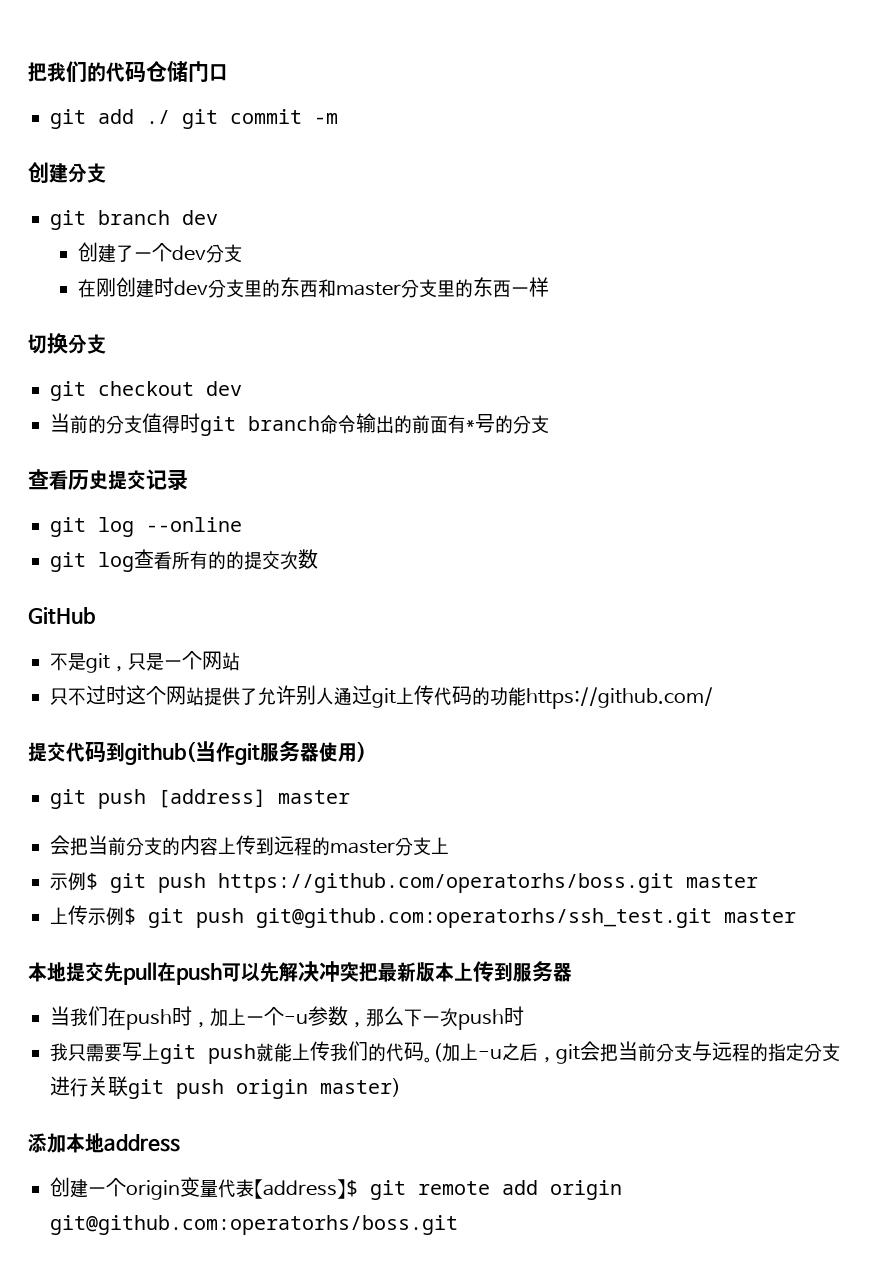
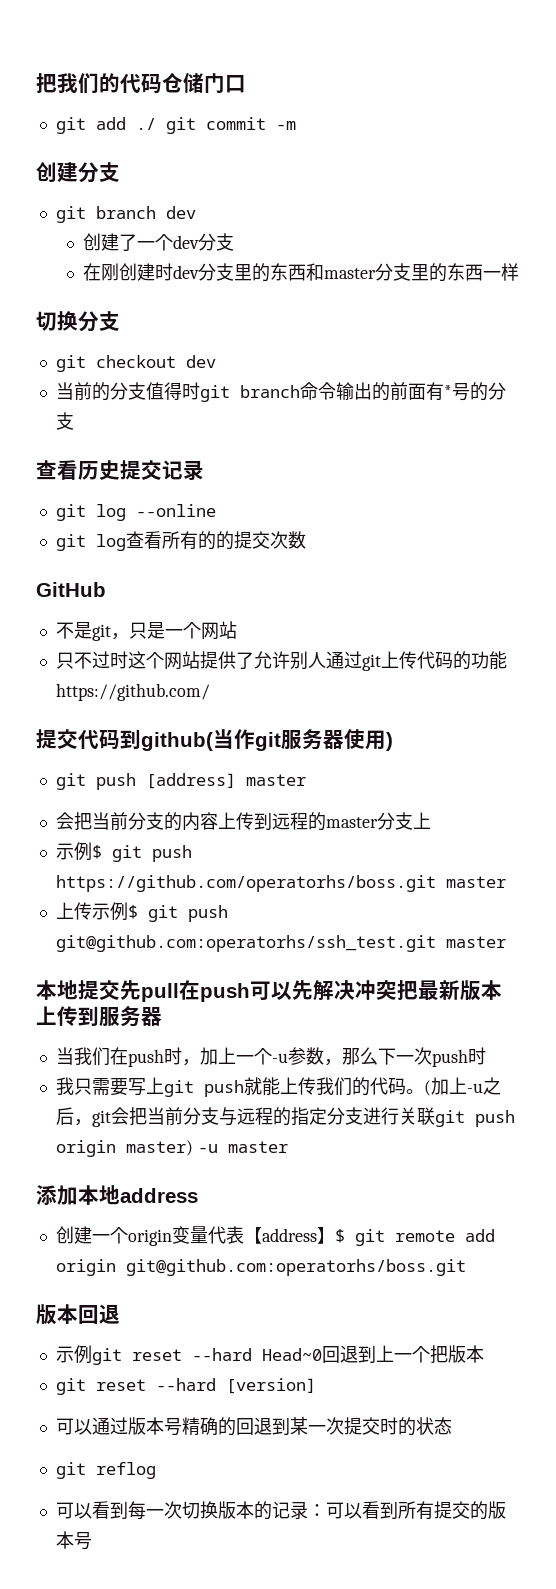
- (加上-u之后，git会把当前分支与远程的指定分支进行关联git push origin master)
+ (加上-u之后，git会把当前分支与远程的指定分支进行关联git push origin master) -u master
+ 版本回退
+ 示例git reset --hard Head~0回退到上一个把版本
+ git reset --hard [version]
+ 可以通过版本号精确的回退到某一次提交时的状态
+ git reflog
+ 可以看到每一次切换版本的记录：可以看到所有提交的版本号

